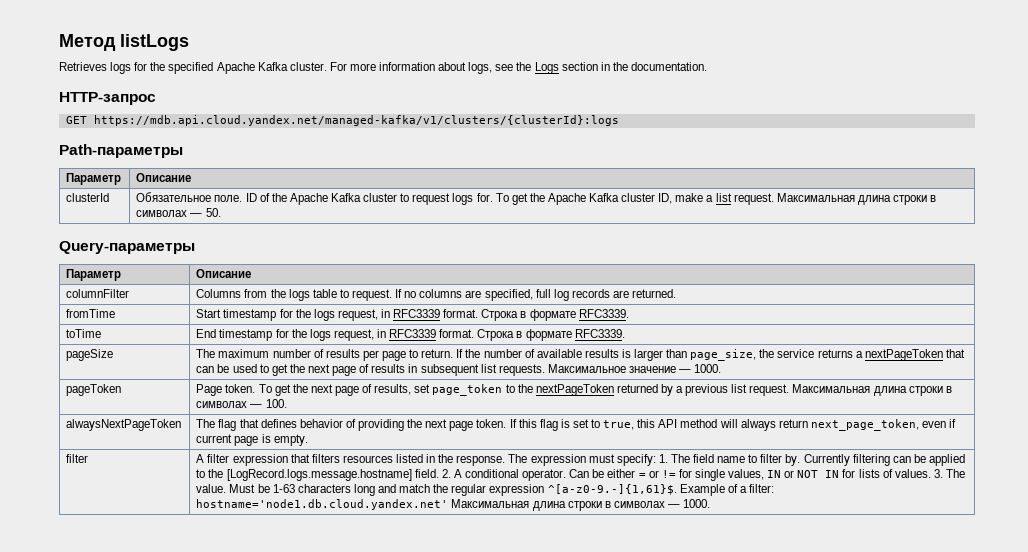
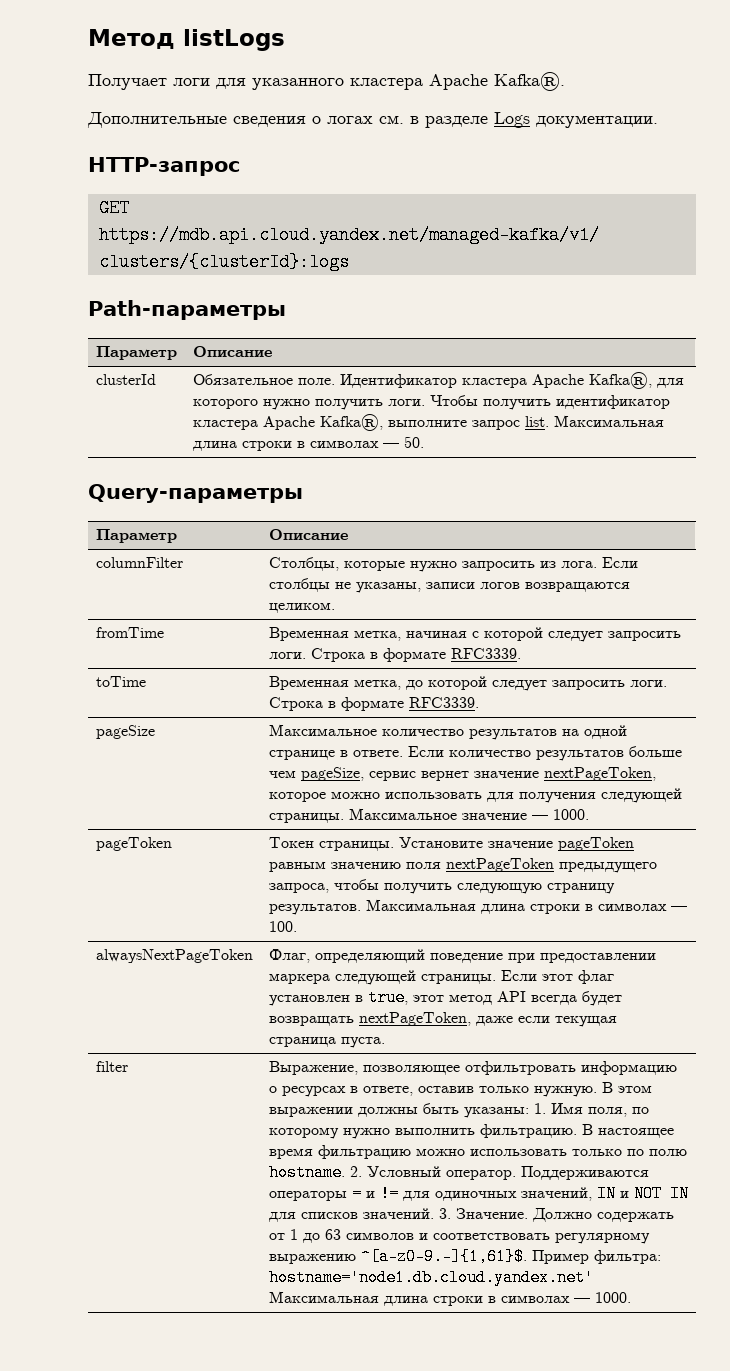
- Retrieves logs for the specified Apache Kafka cluster. For more information about logs, see the Logs section in the documentation.
+ Получает логи для указанного кластера Apache Kafka®.
+ Дополнительные сведения о логах см. в разделе Logs документации.
- clusterId | Обязательное поле. ID of the Apache Kafka cluster to request logs for. To get the Apache Kafka cluster ID, make a list request. Максимальная длина строки в символах — 50.
+ clusterId | Обязательное поле. Идентификатор кластера Apache Kafka®, для которого нужно получить логи. Чтобы получить идентификатор кластера Apache Kafka®, выполните запрос list. Максимальная длина строки в символах — 50.
- columnFilter | Columns from the logs table to request. If no columns are specified, full log records are returned.
- fromTime | Start timestamp for the logs request, in RFC3339 format. Строка в формате RFC3339.
+ columnFilter | Столбцы, которые нужно запросить из лога. Если столбцы не указаны, записи логов возвращаются целиком.
+ fromTime | Временная метка, начиная с которой следует запросить логи. Строка в формате RFC3339.
- toTime | End timestamp for the logs request, in RFC3339 format. Строка в формате RFC3339.
+ toTime | Временная метка, до которой следует запросить логи. Строка в формате RFC3339.
- The maximum number of results per page to return. If the number of available results is larger than page_size, the service returns a nextPageToken that can be used to get the next page of results in subsequent list requests.
+ Максимальное количество результатов на одной странице в ответе. Если количество результатов больше чем pageSize, сервис вернет значение nextPageToken, которое можно использовать для получения следующей страницы.
- pageToken | Page token. To get the next page of results, set page_token to the nextPageToken returned by a previous list request. Максимальная длина строки в символах — 100.
+ pageToken | Токен страницы. Установите значение pageToken равным значению поля nextPageToken предыдущего запроса, чтобы получить следующую страницу результатов. Максимальная длина строки в символах — 100.
- alwaysNextPageToken | The flag that defines behavior of providing the next page token. If this flag is set to true, this API method will always return next_page_token, even if current page is empty.
- filter | A filter expression that filters resources listed in the response. The expression must specify: 1. The field name to filter by. Currently filtering can be applied to the [LogRecord.logs.message.hostname] field. 2. A conditional operator. Can be either = or != for single values, IN or NOT IN for lists of values. 3. The value. Must be 1-63 characters long and match the regular expression ^[a-z0-9.-]{1,61}$. Example of a filter: hostname='node1.db.cloud.yandex.net' Максимальная длина строки в символах — 1000.
+ alwaysNextPageToken | Флаг, определяющий поведение при предоставлении маркера следующей страницы. Если этот флаг установлен в true, этот метод API всегда будет возвращать nextPageToken, даже если текущая страница пуста.
+ filter | Выражение, позволяющее отфильтровать информацию о ресурсах в ответе, оставив только нужную. В этом выражении должны быть указаны: 1. Имя поля, по которому нужно выполнить фильтрацию. В настоящее время фильтрацию можно использовать только по полю hostname. 2. Условный оператор. Поддерживаются операторы = и != для одиночных значений, IN и NOT IN для списков значений. 3. Значение. Должно содержать от 1 до 63 символов и соответствовать регулярному выражению ^[a-z0-9.-]{1,61}$. Пример фильтра: hostname='node1.db.cloud.yandex.net' Максимальная длина строки в символах — 1000.

